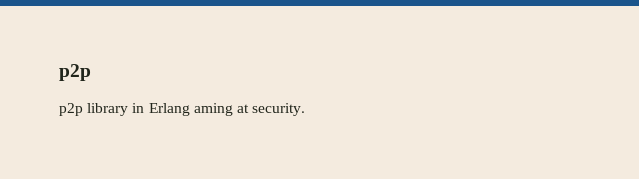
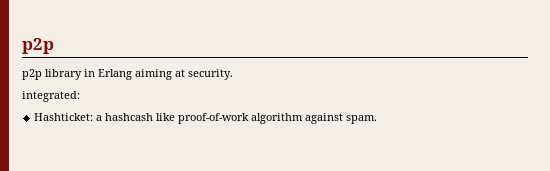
- p2p library in Erlang aming at security.
+ p2p library in Erlang aiming at security.
+ integrated:
+ Hashticket: a hashcash like proof-of-work algorithm against spam.

